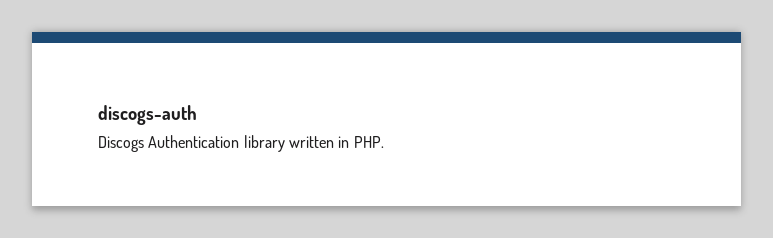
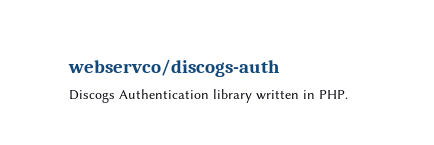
- discogs-auth
+ webservco/discogs-auth

